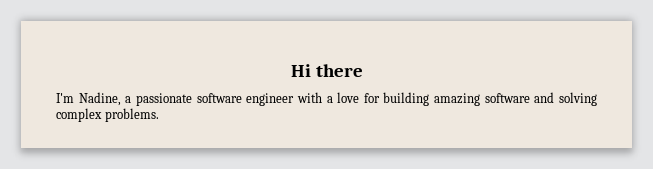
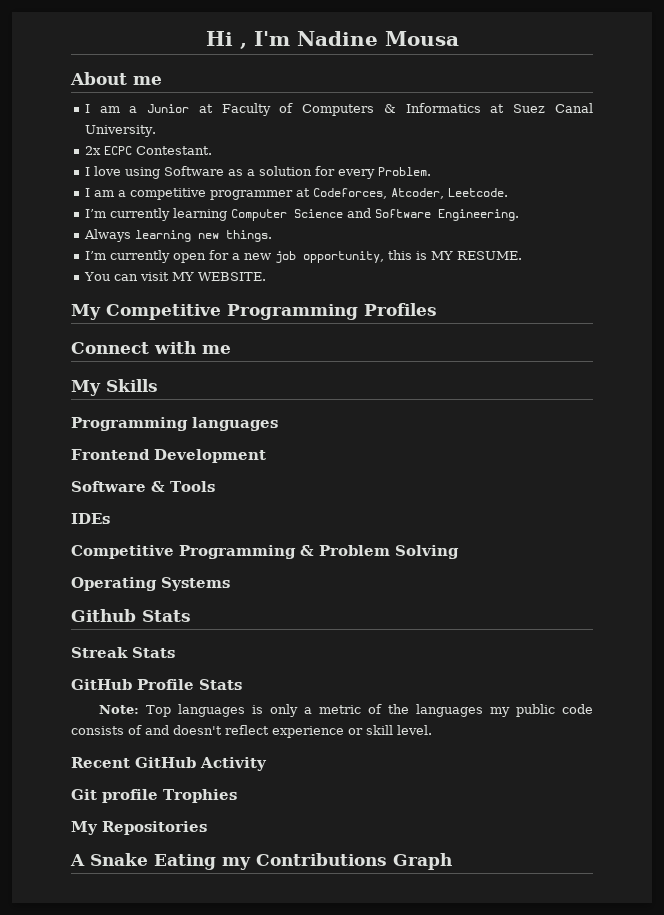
- Hi there
- I'm Nadine, a passionate software engineer with a love for building amazing software and solving complex problems.
+ Hi , I'm Nadine Mousa
+ About me
+ I am a Junior at Faculty of Computers & Informatics at Suez Canal University.
+ 2x ECPC Contestant.
+ I love using Software as a solution for every Problem.
+ I am a competitive programmer at Codeforces, Atcoder, Leetcode.
+ I’m currently learning Computer Science and Software Engineering.
+ Always learning new things.
+ I’m currently open for a new job opportunity, this is MY RESUME.
+ You can visit MY WEBSITE.
+ My Competitive Programming Profiles
+ Connect with me
+ My Skills
+ Programming languages
+ Frontend Development
+ Software & Tools
+ IDEs
+ Competitive Programming & Problem Solving
+ Operating Systems
+ Github Stats
+ Streak Stats
+ GitHub Profile Stats
+ Note: Top languages is only a metric of the languages my public code consists of and doesn't reflect experience or skill level.
+ Recent GitHub Activity
+ Git profile Trophies
+ My Repositories
+ A Snake Eating my Contributions Graph

